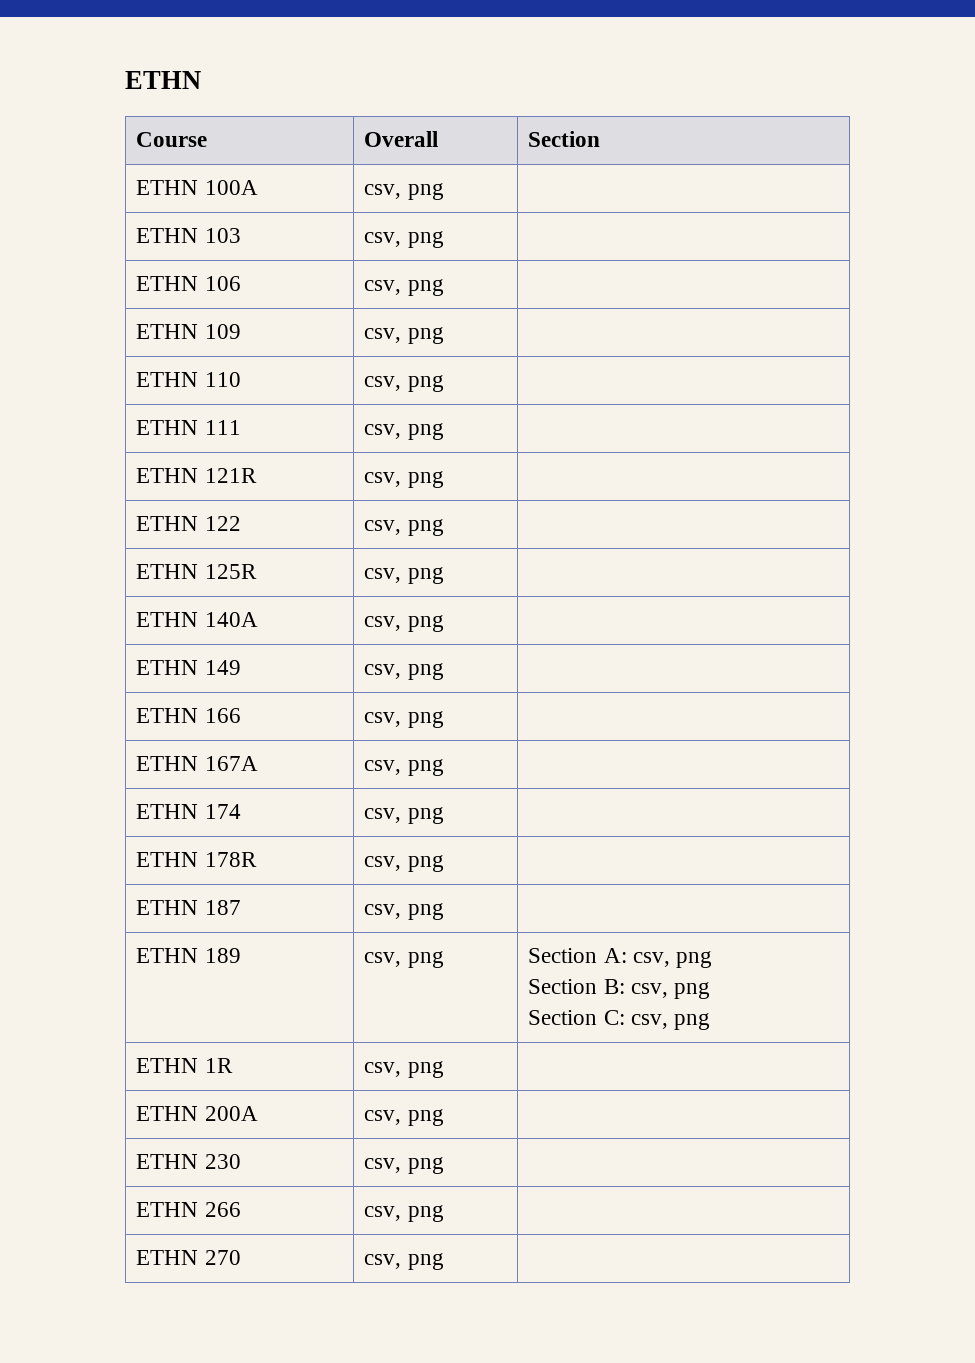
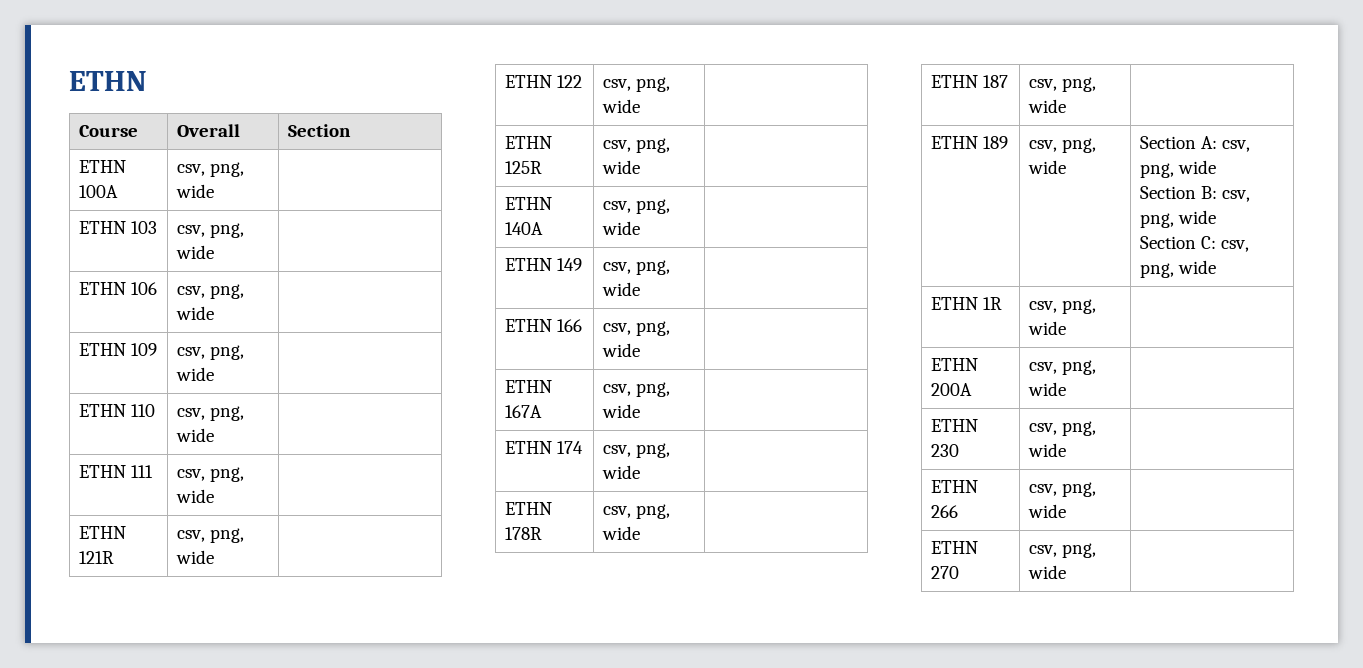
- ETHN 100A | csv, png |
+ ETHN 100A | csv, png, wide |
- ETHN 103 | csv, png |
+ ETHN 103 | csv, png, wide |
- ETHN 106 | csv, png |
+ ETHN 106 | csv, png, wide |
- ETHN 109 | csv, png |
+ ETHN 109 | csv, png, wide |
- ETHN 110 | csv, png |
+ ETHN 110 | csv, png, wide |
- ETHN 111 | csv, png |
+ ETHN 111 | csv, png, wide |
- ETHN 121R | csv, png |
+ ETHN 121R | csv, png, wide |
- ETHN 122 | csv, png |
+ ETHN 122 | csv, png, wide |
- ETHN 125R | csv, png |
+ ETHN 125R | csv, png, wide |
- ETHN 140A | csv, png |
+ ETHN 140A | csv, png, wide |
- ETHN 149 | csv, png |
+ ETHN 149 | csv, png, wide |
- ETHN 166 | csv, png |
+ ETHN 166 | csv, png, wide |
- ETHN 167A | csv, png |
+ ETHN 167A | csv, png, wide |
- ETHN 174 | csv, png |
+ ETHN 174 | csv, png, wide |
- ETHN 178R | csv, png |
+ ETHN 178R | csv, png, wide |
- ETHN 187 | csv, png |
+ ETHN 187 | csv, png, wide |
- ETHN 189 | csv, png | Section A: csv, png
- Section B: csv, png
- Section C: csv, png
+ ETHN 189 | csv, png, wide | Section A: csv, png, wide
+ Section B: csv, png, wide
+ Section C: csv, png, wide
- ETHN 1R | csv, png |
+ ETHN 1R | csv, png, wide |
- ETHN 200A | csv, png |
+ ETHN 200A | csv, png, wide |
- ETHN 230 | csv, png |
+ ETHN 230 | csv, png, wide |
- ETHN 266 | csv, png |
+ ETHN 266 | csv, png, wide |
- ETHN 270 | csv, png |
+ ETHN 270 | csv, png, wide |

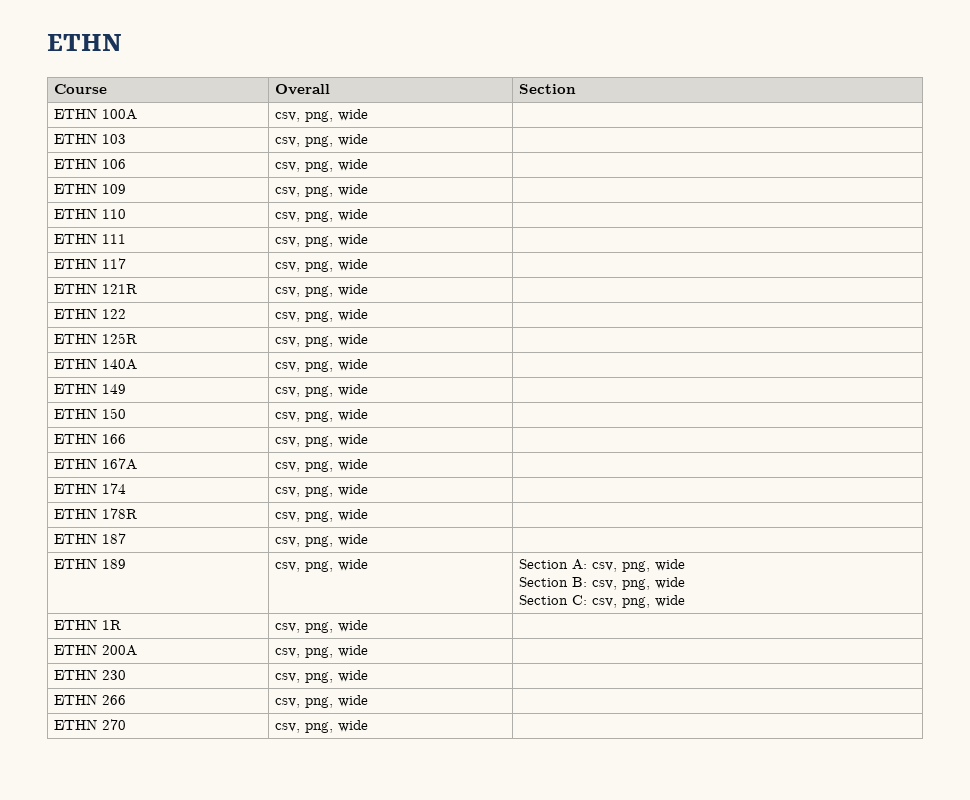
+ ETHN 117 | csv, png, wide |
+ ETHN 150 | csv, png, wide |

